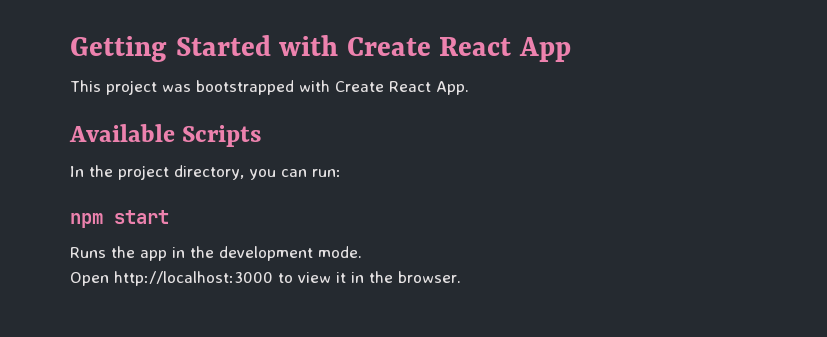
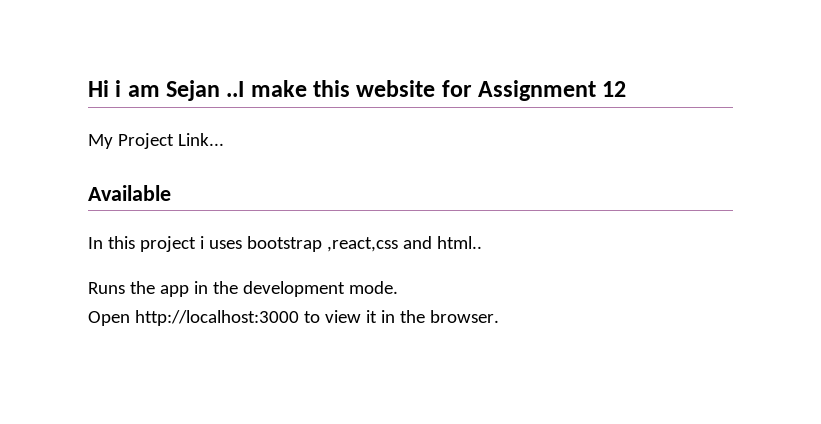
- Getting Started with Create React App
- This project was bootstrapped with Create React App.
+ Hi i am Sejan ..I make this website for Assignment 12
+ My Project Link...
- Available Scripts
+ Available
- In the project directory, you can run:
- npm start
+ In this project i uses bootstrap ,react,css and html..

